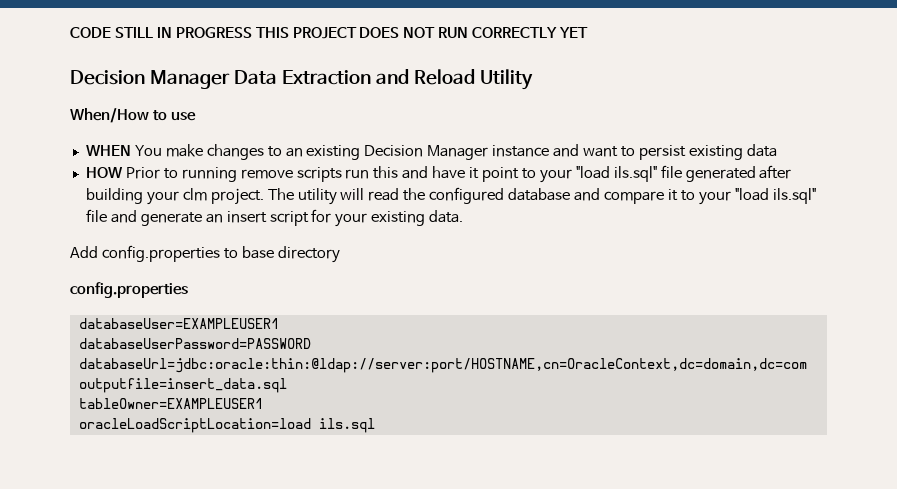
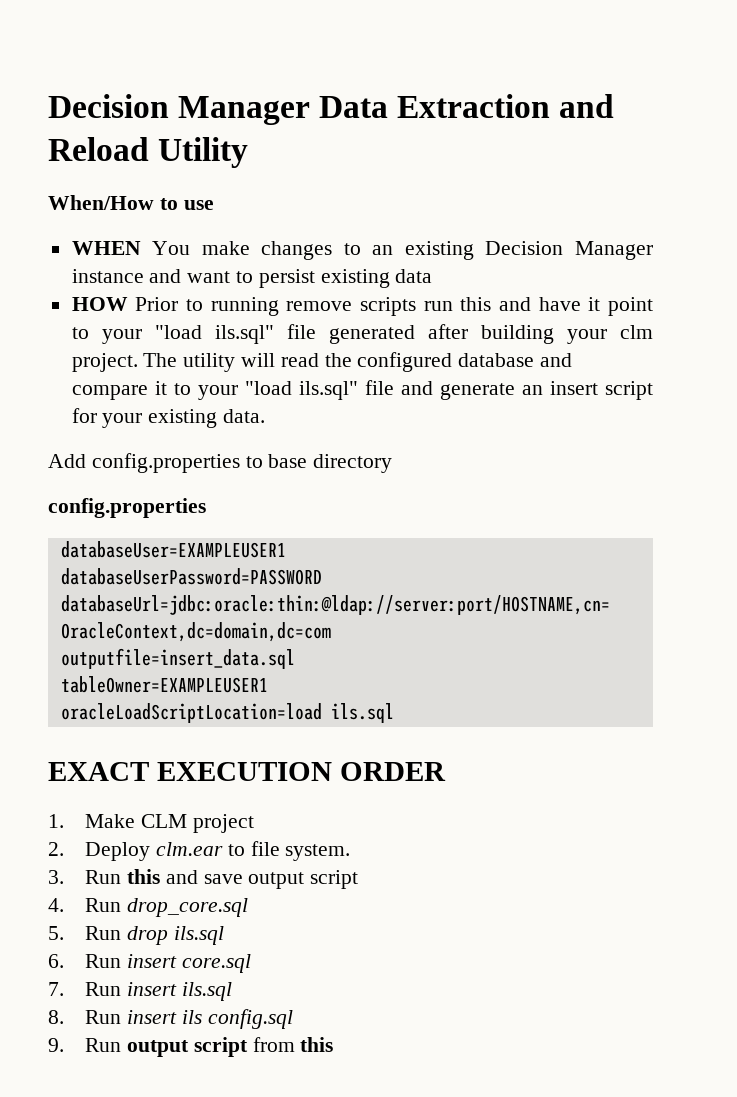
- CODE STILL IN PROGRESS THIS PROJECT DOES NOT RUN CORRECTLY YET
+ EXACT EXECUTION ORDER
+ 1. Make CLM project
+ 2. Deploy clm.ear to file system.
+ 3. Run this and save output script
+ 4. Run drop_core.sql
+ 5. Run drop ils.sql
+ 6. Run insert core.sql
+ 7. Run insert ils.sql
+ 8. Run insert ils config.sql
+ 9. Run output script from this

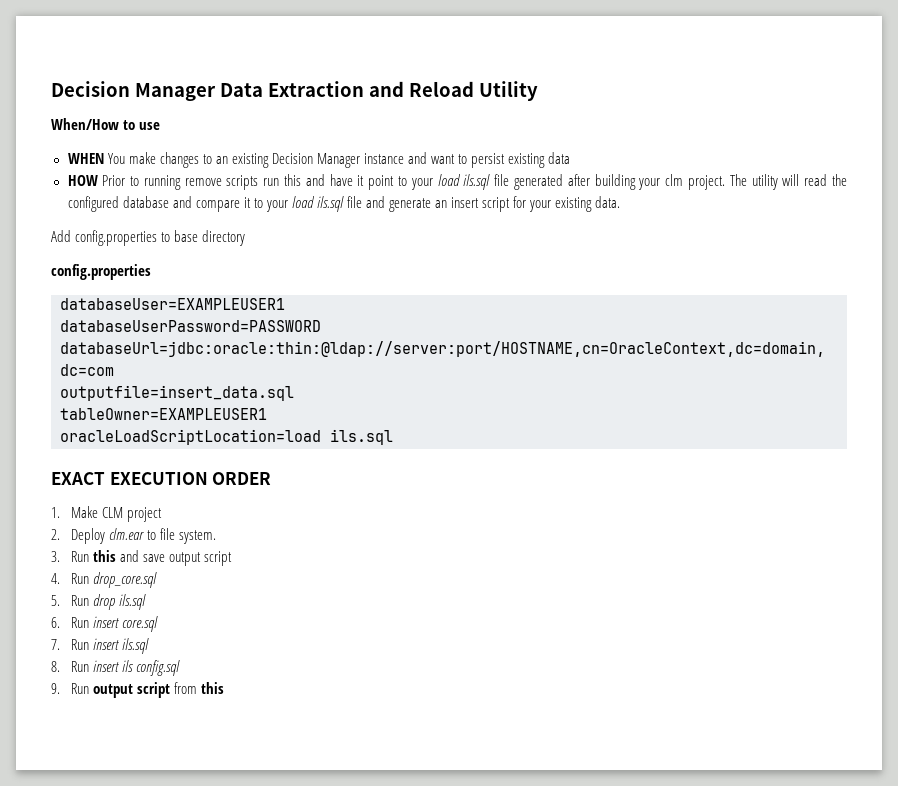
- HOW Prior to running remove scripts run this and have it point to your "load ils.sql" file generated after building your clm project.
+ HOW Prior to running remove scripts run this and have it point to your load ils.sql file generated after building your clm project.
- The utility will read the configured database and compare it to your "load ils.sql" file and generate an insert script for your existing data.
+ The utility will read the configured database and compare it to your load ils.sql file and generate an insert script for your existing data.

